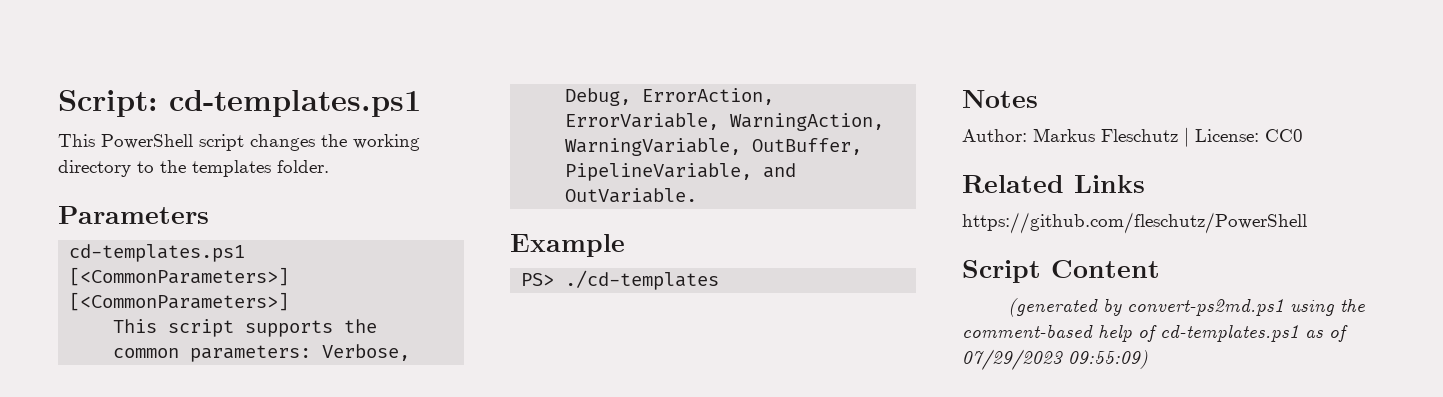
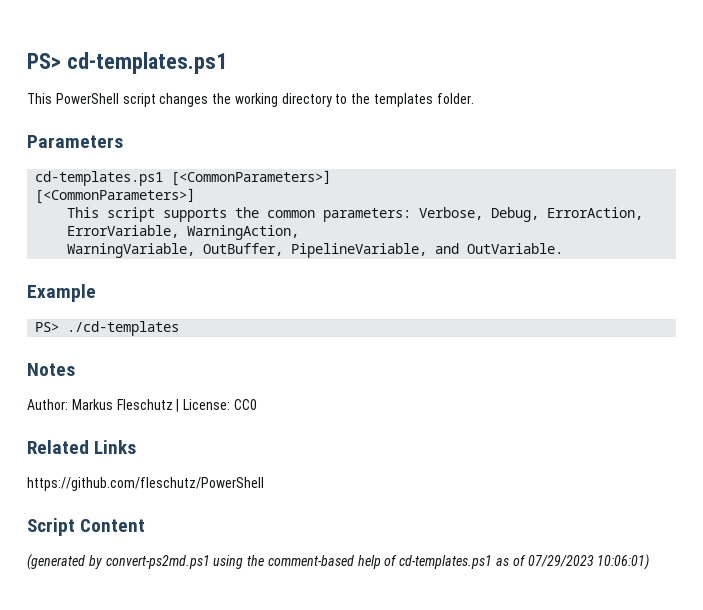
- Script: cd-templates.ps1
+ PS> cd-templates.ps1
- (generated by convert-ps2md.ps1 using the comment-based help of cd-templates.ps1 as of 07/29/2023 09:55:09)
+ (generated by convert-ps2md.ps1 using the comment-based help of cd-templates.ps1 as of 07/29/2023 10:06:01)

